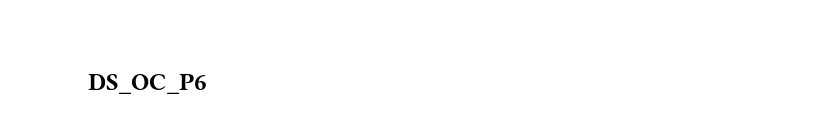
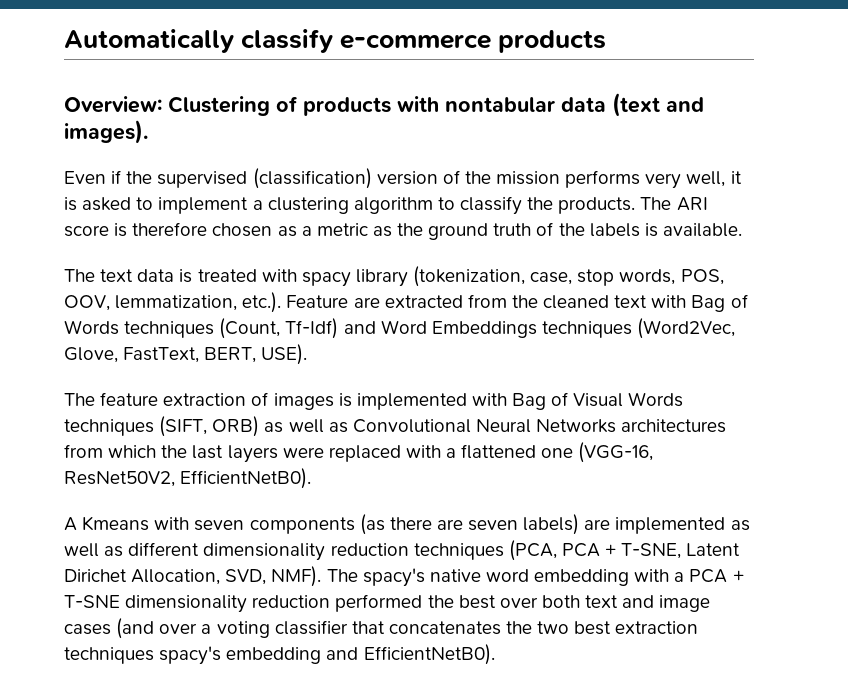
- DS_OC_P6
+ Automatically classify e-commerce products
+ Overview: Clustering of products with nontabular data (text and images).
+ Even if the supervised (classification) version of the mission performs very well, it is asked to implement a clustering algorithm to classify the products. The ARI score is therefore chosen as a metric as the ground truth of the labels is available.
+ The text data is treated with spacy library (tokenization, case, stop words, POS, OOV, lemmatization, etc.). Feature are extracted from the cleaned text with Bag of Words techniques (Count, Tf-Idf) and Word Embeddings techniques (Word2Vec, Glove, FastText, BERT, USE).
+ The feature extraction of images is implemented with Bag of Visual Words techniques (SIFT, ORB) as well as Convolutional Neural Networks architectures from which the last layers were replaced with a flattened one (VGG-16, ResNet50V2, EfficientNetB0).
+ A Kmeans with seven components (as there are seven labels) are implemented as well as different dimensionality reduction techniques (PCA, PCA + T-SNE, Latent Dirichet Allocation, SVD, NMF). The spacy's native word embedding with a PCA + T-SNE dimensionality reduction performed the best over both text and image cases (and over a voting classifier that concatenates the two best extraction techniques spacy's embedding and EfficientNetB0).

